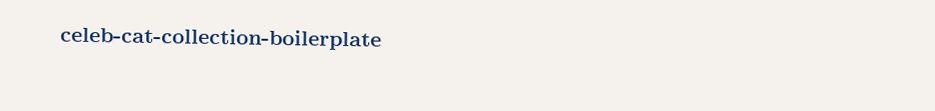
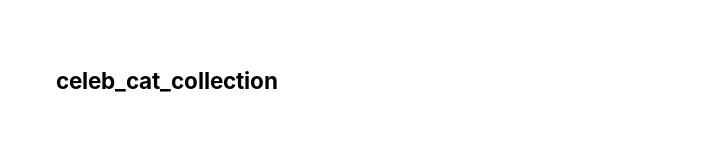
- celeb-cat-collection-boilerplate
+ celeb_cat_collection

